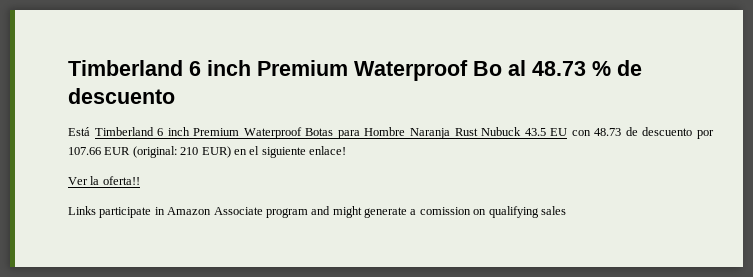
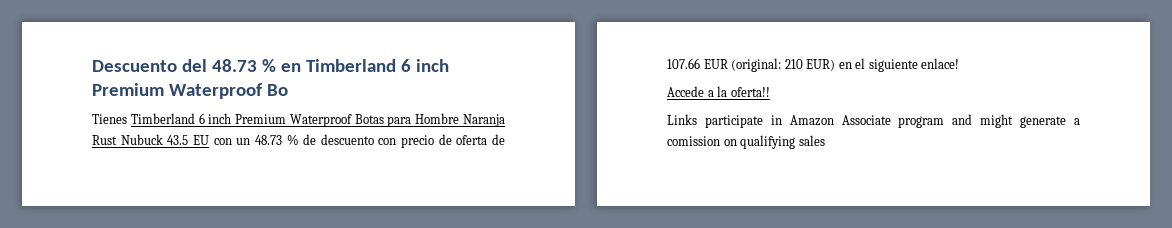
- Timberland 6 inch Premium Waterproof Bo al 48.73 % de descuento
- Está Timberland 6 inch Premium Waterproof Botas para Hombre Naranja Rust Nubuck 43.5 EU con 48.73 de descuento por 107.66 EUR (original: 210 EUR) en el siguiente enlace!
+ Descuento del 48.73 % en Timberland 6 inch Premium Waterproof Bo
+ Tienes Timberland 6 inch Premium Waterproof Botas para Hombre Naranja Rust Nubuck 43.5 EU con un 48.73 % de descuento con precio de oferta de 107.66 EUR (original: 210 EUR) en el siguiente enlace!
- Ver la oferta!!
+ Accede a la oferta!!

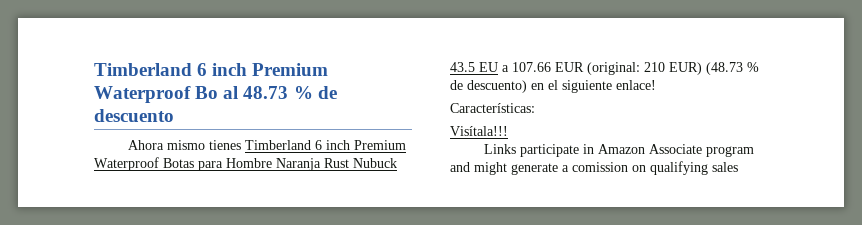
- Descuento del 48.73 % en Timberland 6 inch Premium Waterproof Bo
- Tienes Timberland 6 inch Premium Waterproof Botas para Hombre Naranja Rust Nubuck 43.5 EU con un 48.73 % de descuento con precio de oferta de 107.66 EUR (original: 210 EUR) en el siguiente enlace!
+ Timberland 6 inch Premium Waterproof Bo al 48.73 % de descuento
+ Ahora mismo tienes Timberland 6 inch Premium Waterproof Botas para Hombre Naranja Rust Nubuck 43.5 EU a 107.66 EUR (original: 210 EUR) (48.73 % de descuento) en el siguiente enlace!
- Accede a la oferta!!
+ Características:
+ Visítala!!!

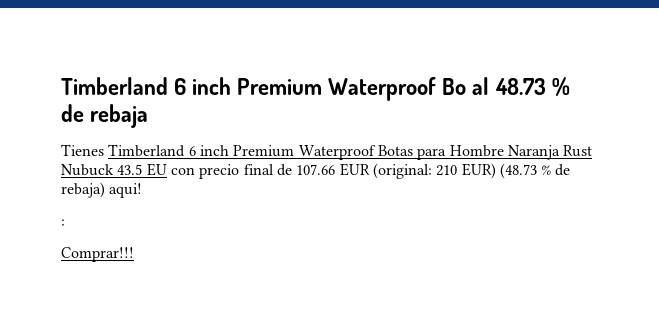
- Timberland 6 inch Premium Waterproof Bo al 48.73 % de descuento
- Ahora mismo tienes Timberland 6 inch Premium Waterproof Botas para Hombre Naranja Rust Nubuck 43.5 EU a 107.66 EUR (original: 210 EUR) (48.73 % de descuento) en el siguiente enlace!
- Características:
- Visítala!!!
- Links participate in Amazon Associate program and might generate a comission on qualifying sales
+ Timberland 6 inch Premium Waterproof Bo al 48.73 % de rebaja
+ Tienes Timberland 6 inch Premium Waterproof Botas para Hombre Naranja Rust Nubuck 43.5 EU con precio final de 107.66 EUR (original: 210 EUR) (48.73 % de rebaja) aqui!
+ :
+ Comprar!!!

